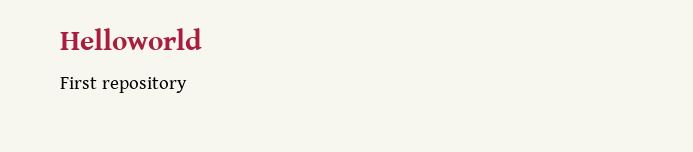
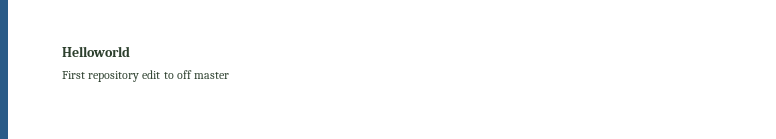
- First repository
+ First repository edit to off master

